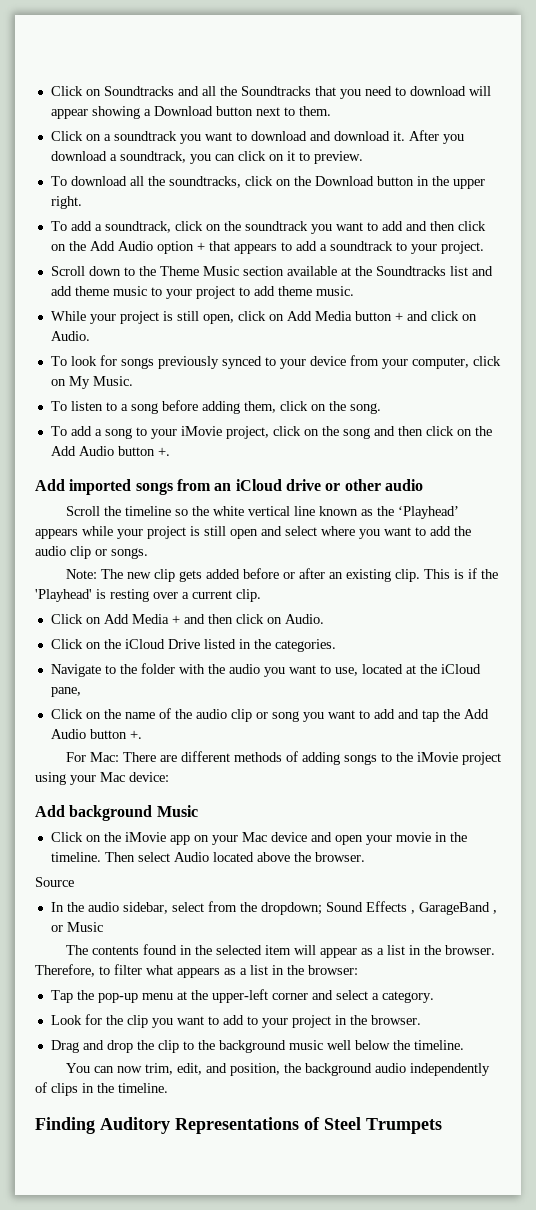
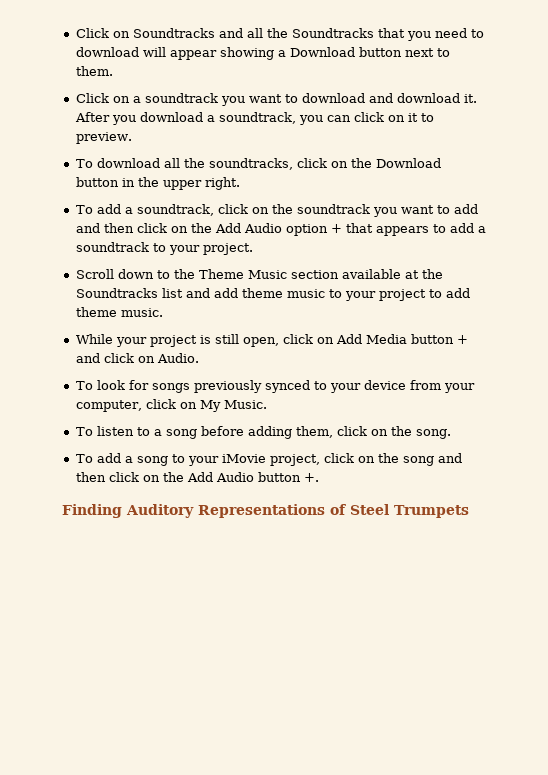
- Add imported songs from an iCloud drive or other audio
- Scroll the timeline so the white vertical line known as the ‘Playhead’ appears while your project is still open and select where you want to add the audio clip or songs.
- Note: The new clip gets added before or after an existing clip. This is if the 'Playhead' is resting over a current clip.
- Click on Add Media + and then click on Audio.
- Click on the iCloud Drive listed in the categories.
- Navigate to the folder with the audio you want to use, located at the iCloud pane,
- Click on the name of the audio clip or song you want to add and tap the Add Audio button +.
- For Mac: There are different methods of adding songs to the iMovie project using your Mac device:
- Add background Music
- Click on the iMovie app on your Mac device and open your movie in the timeline. Then select Audio located above the browser.
- Source
- In the audio sidebar, select from the dropdown; Sound Effects , GarageBand , or Music
- The contents found in the selected item will appear as a list in the browser. Therefore, to filter what appears as a list in the browser:
- Tap the pop-up menu at the upper-left corner and select a category.
- Look for the clip you want to add to your project in the browser.
- Drag and drop the clip to the background music well below the timeline.
- You can now trim, edit, and position, the background audio independently of clips in the timeline.

